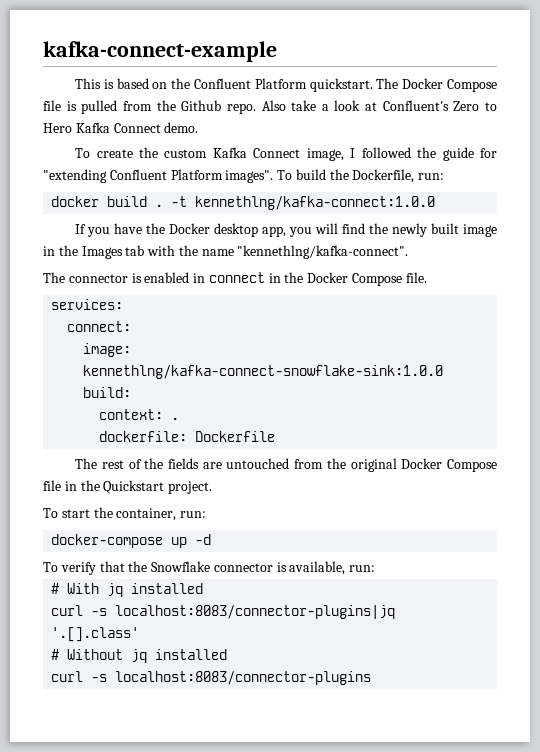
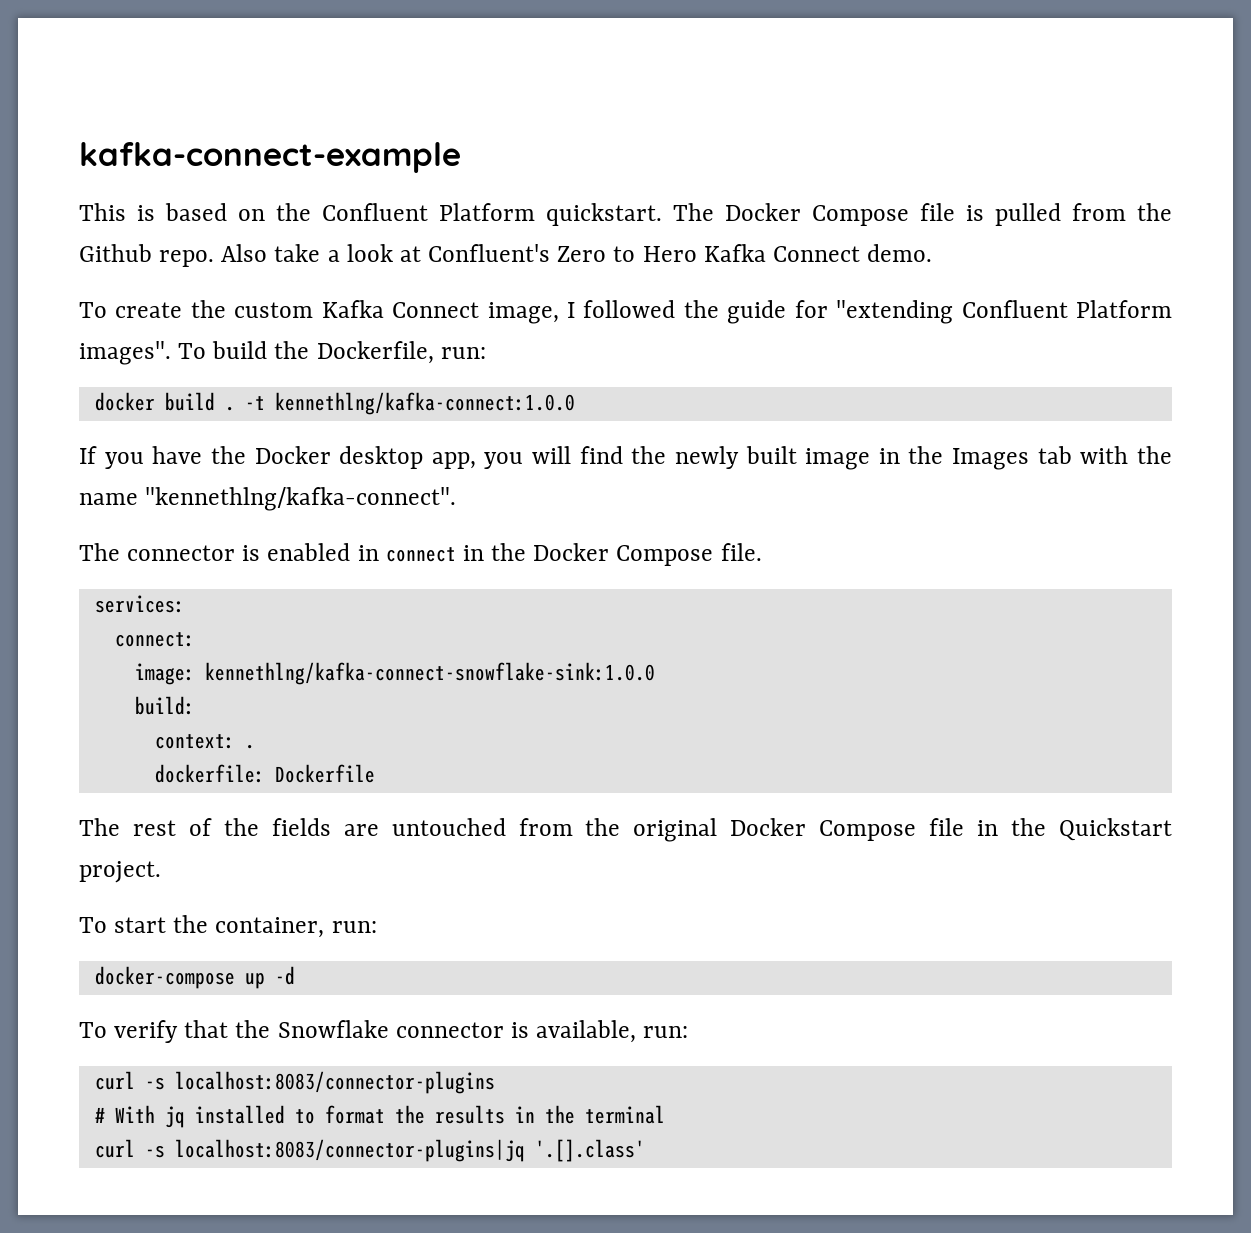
+ curl -s localhost:8083/connector-plugins
- # With jq installed
+ # With jq installed to format the results in the terminal
  curl -s localhost:8083/connector-plugins|jq '.[].class'
- # Without jq installed
- curl -s localhost:8083/connector-plugins

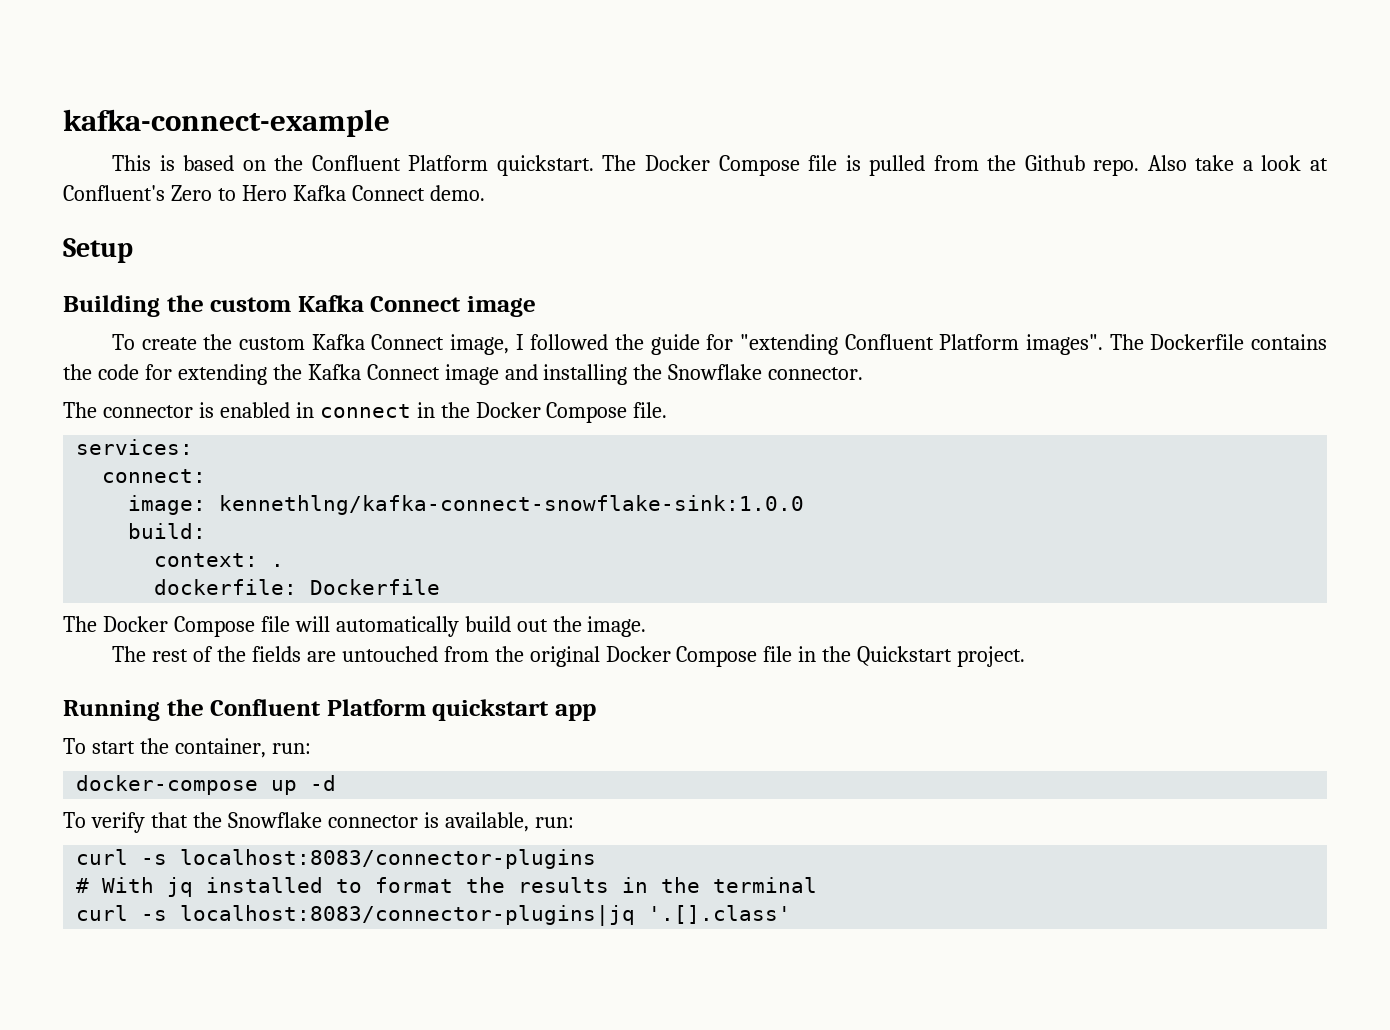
+ Setup
+ Building the custom Kafka Connect image
- To build the Dockerfile, run:
- docker build . -t kennethlng/kafka-connect:1.0.0
- If you have the Docker desktop app, you will find the newly built image in the Images tab with the name "kennethlng/kafka-connect".
+ The Dockerfile contains the code for extending the Kafka Connect image and installing the Snowflake connector.
+ The Docker Compose file will automatically build out the image.
+ Running the Confluent Platform quickstart app

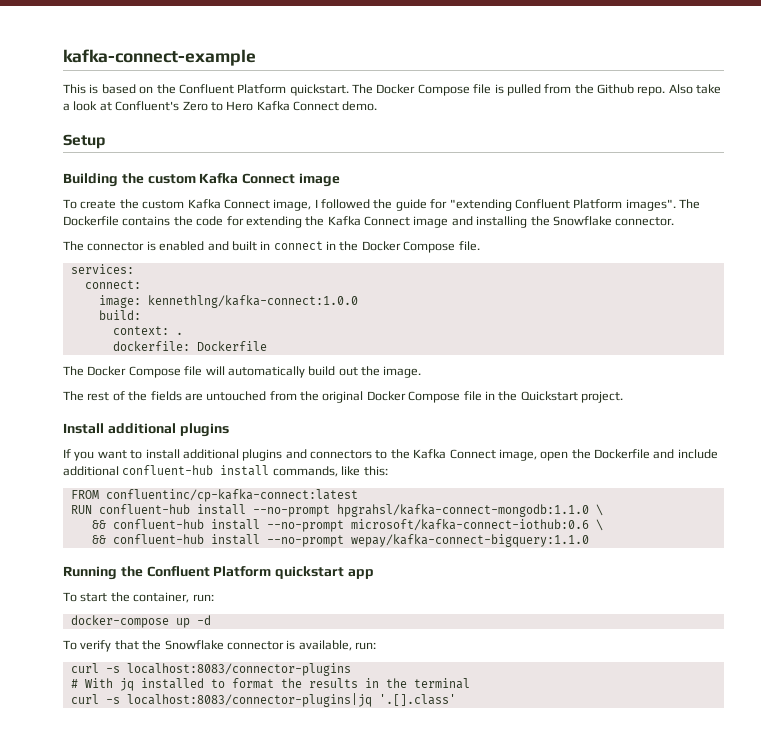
- The connector is enabled in connect in the Docker Compose file.
+ The connector is enabled and built in connect in the Docker Compose file.
- image: kennethlng/kafka-connect-snowflake-sink:1.0.0
+ image: kennethlng/kafka-connect:1.0.0
+ Install additional plugins
+ If you want to install additional plugins and connectors to the Kafka Connect image, open the Dockerfile and include additional confluent-hub install commands, like this:
+ FROM confluentinc/cp-kafka-connect:latest
+ RUN confluent-hub install --no-prompt hpgrahsl/kafka-connect-mongodb:1.1.0 \
+ && confluent-hub install --no-prompt microsoft/kafka-connect-iothub:0.6 \
+ && confluent-hub install --no-prompt wepay/kafka-connect-bigquery:1.1.0

